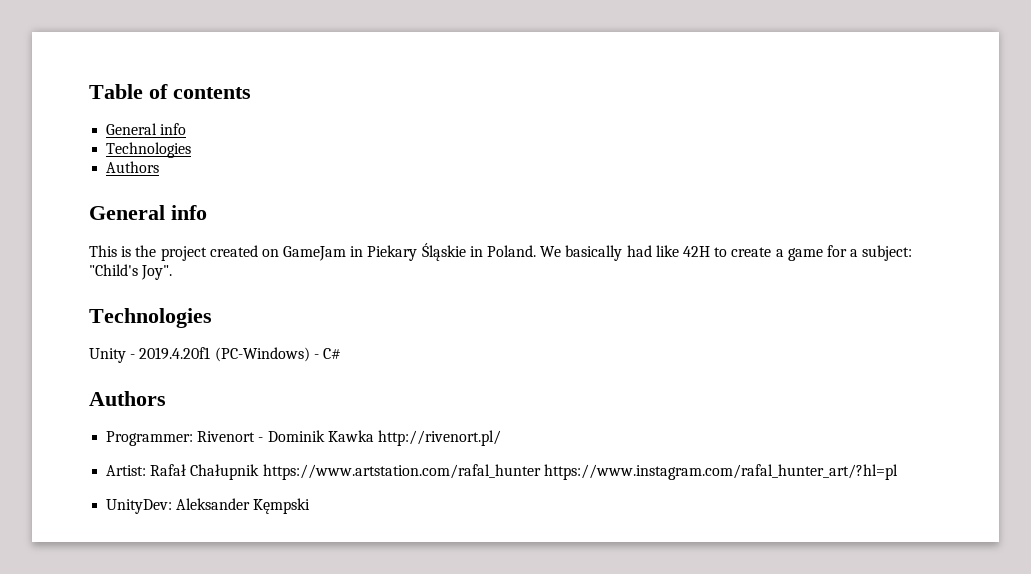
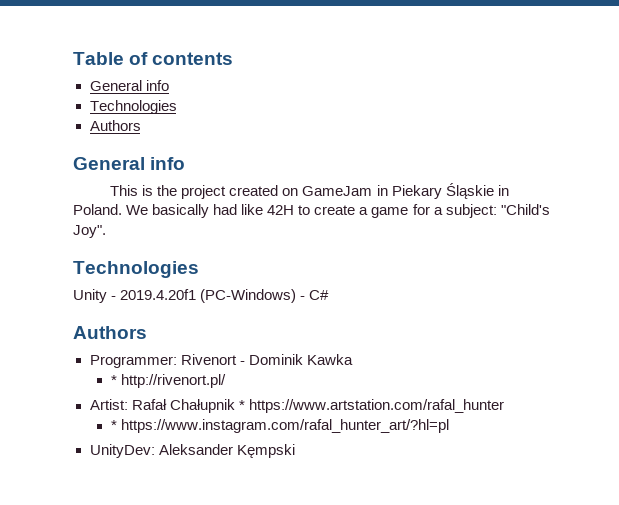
- Programmer: Rivenort - Dominik Kawka http://rivenort.pl/
+ Programmer: Rivenort - Dominik Kawka
+ * http://rivenort.pl/
- Artist: Rafał Chałupnik https://www.artstation.com/rafal_hunter https://www.instagram.com/rafal_hunter_art/?hl=pl
+ Artist: Rafał Chałupnik * https://www.artstation.com/rafal_hunter
+ * https://www.instagram.com/rafal_hunter_art/?hl=pl

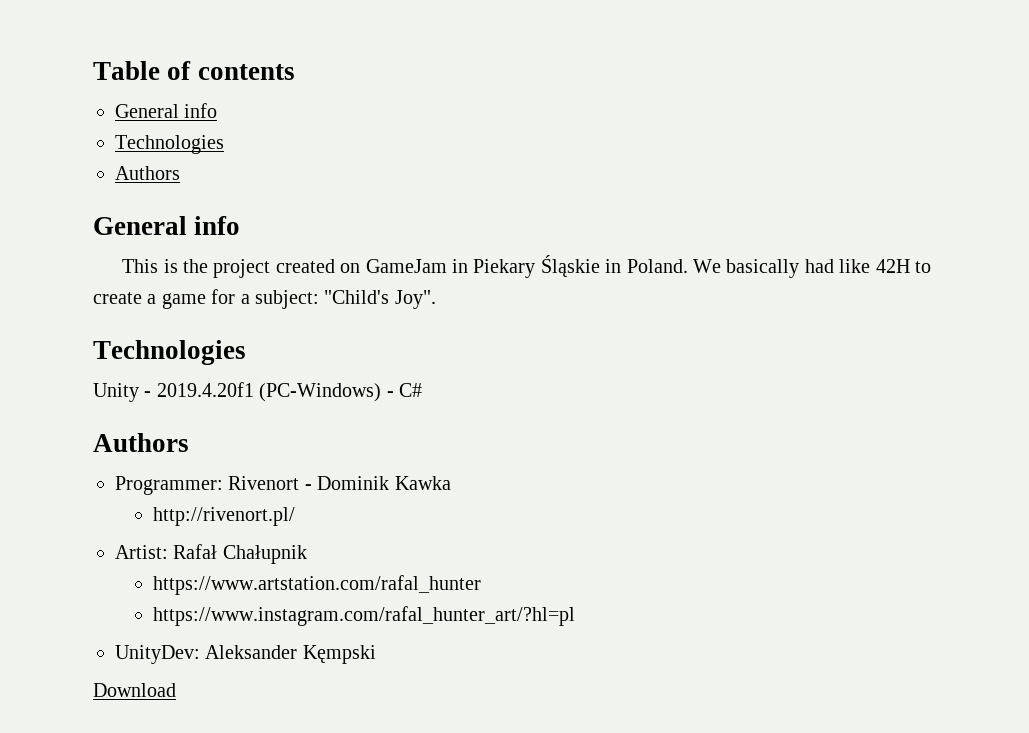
- * http://rivenort.pl/
+ http://rivenort.pl/
- Artist: Rafał Chałupnik * https://www.artstation.com/rafal_hunter
+ Artist: Rafał Chałupnik
+ https://www.artstation.com/rafal_hunter
- * https://www.instagram.com/rafal_hunter_art/?hl=pl
+ https://www.instagram.com/rafal_hunter_art/?hl=pl
+ Download

